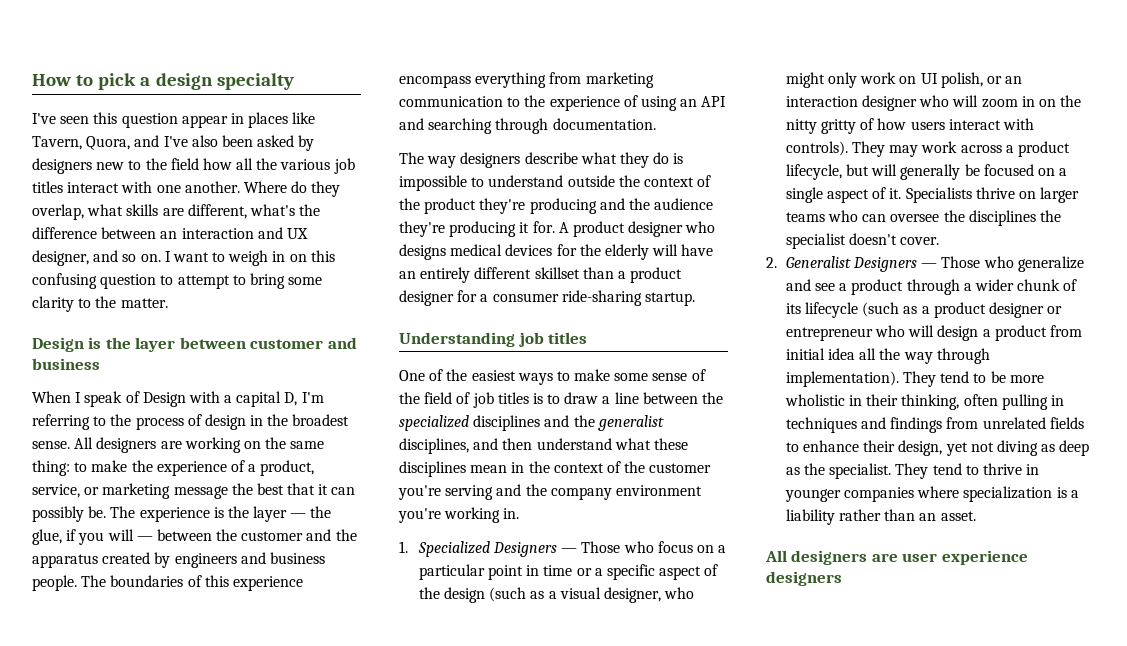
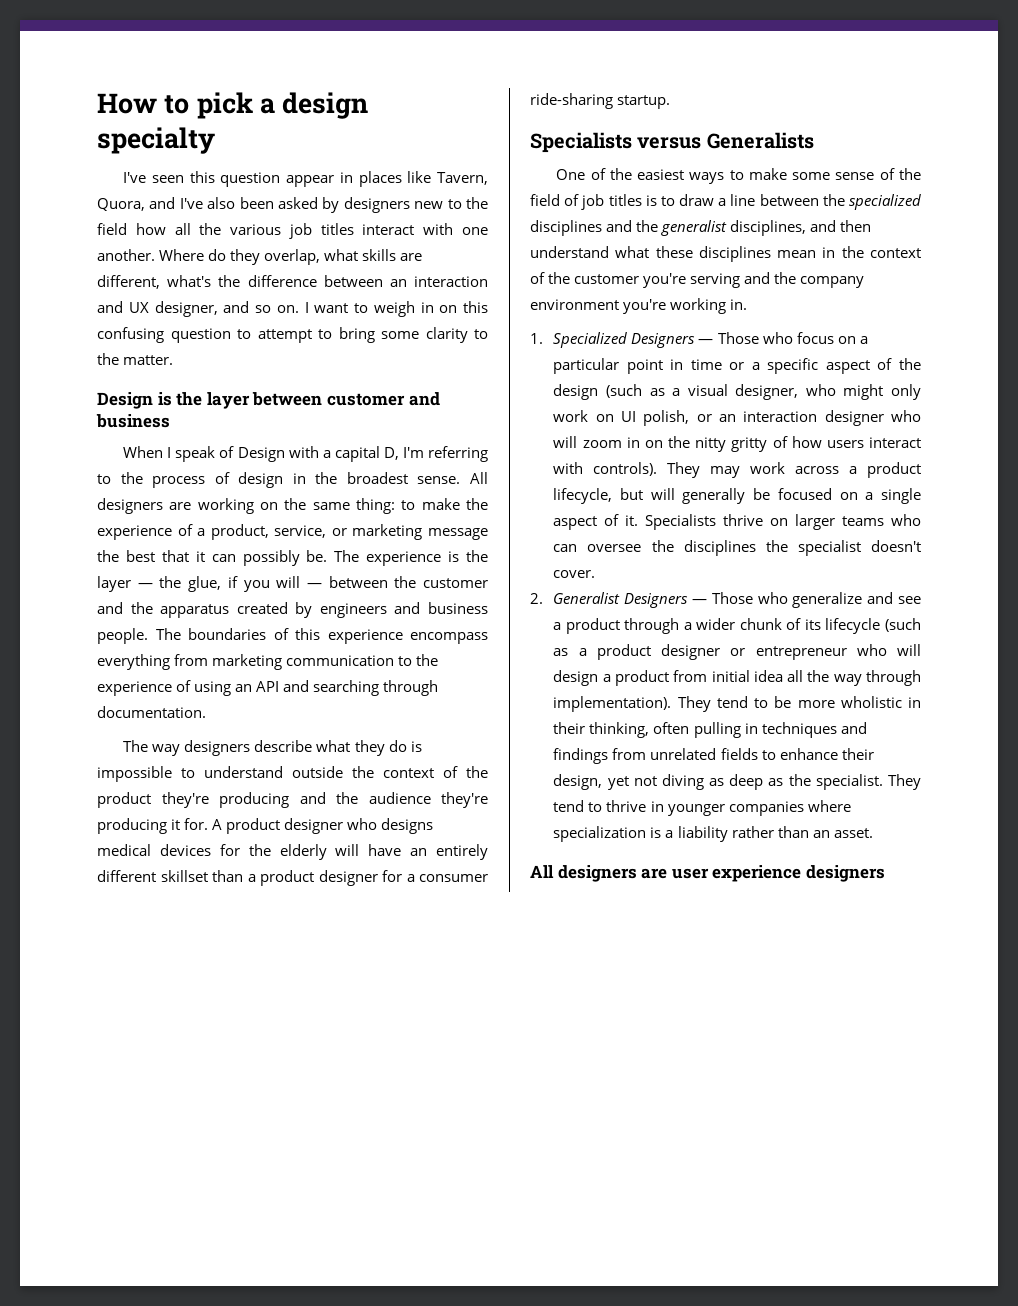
- Understanding job titles
+ Specialists versus Generalists

